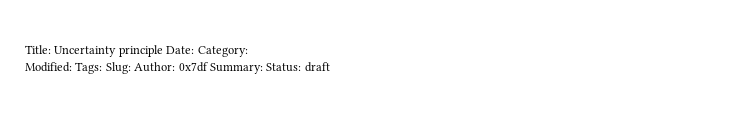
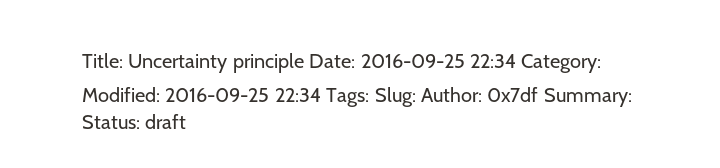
- Title: Uncertainty principle Date: Category:
+ Title: Uncertainty principle Date: 2016-09-25 22:34 Category:
- Modified: Tags: Slug: Author: 0x7df Summary: Status: draft
+ Modified: 2016-09-25 22:34 Tags: Slug: Author: 0x7df Summary: Status: draft

